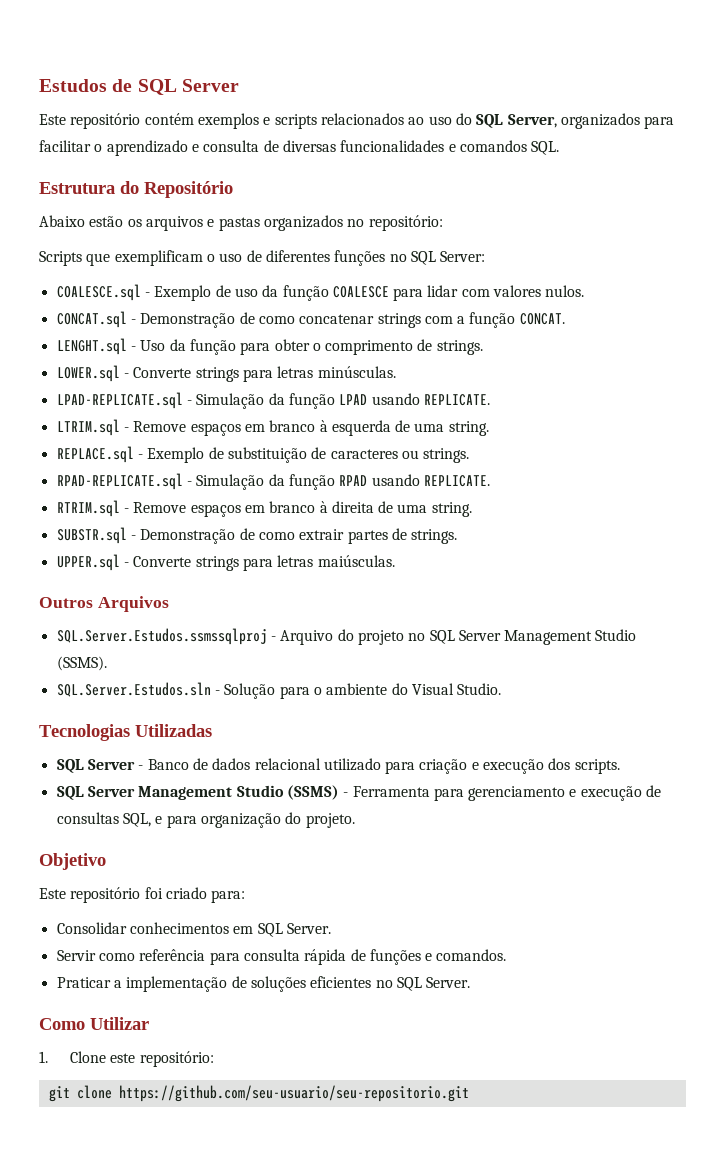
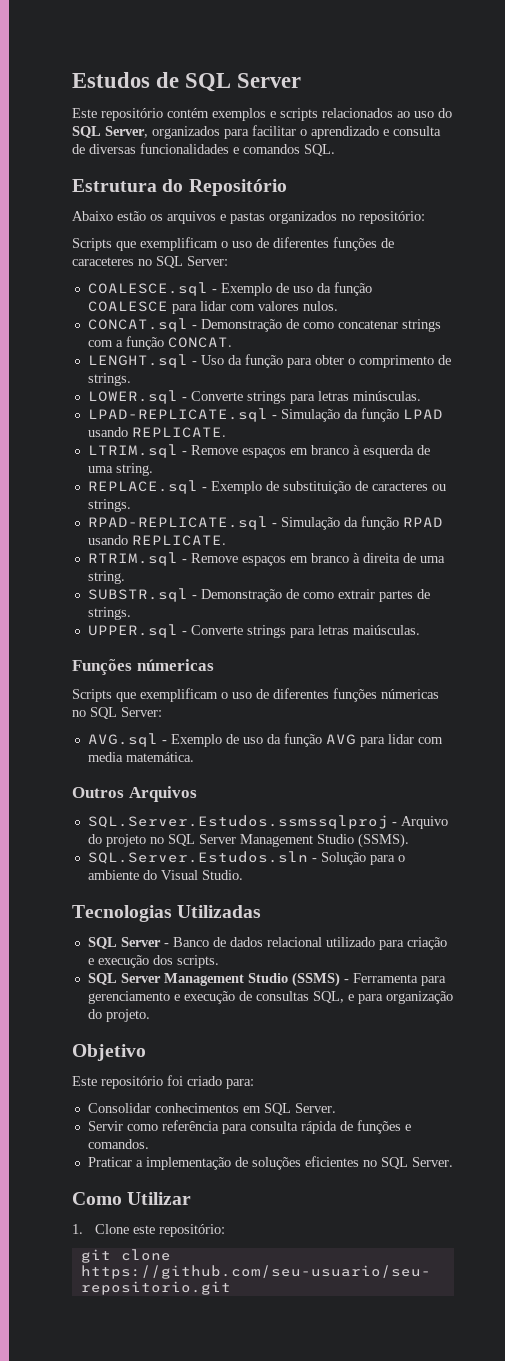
- Scripts que exemplificam o uso de diferentes funções no SQL Server:
+ Scripts que exemplificam o uso de diferentes funções de caraceteres no SQL Server:
+ Funções númericas
+ Scripts que exemplificam o uso de diferentes funções númericas no SQL Server:
+ AVG.sql - Exemplo de uso da função AVG para lidar com media matemática.

